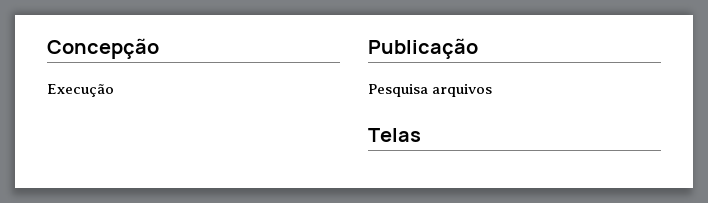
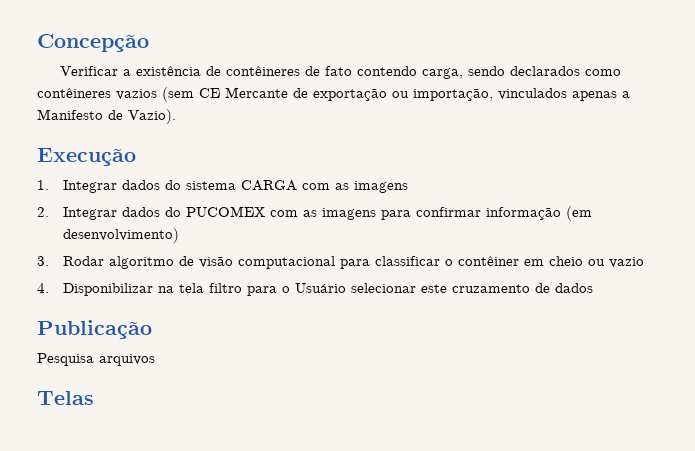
+ Verificar a existência de contêineres de fato contendo carga, sendo declarados como contêineres vazios (sem CE Mercante de exportação ou importação, vinculados apenas a Manifesto de Vazio).
  Execução
+ 1. Integrar dados do sistema CARGA com as imagens
+ 2. Integrar dados do PUCOMEX com as imagens para confirmar informação (em desenvolvimento)
+ 3. Rodar algoritmo de visão computacional para classificar o contêiner em cheio ou vazio
+ 4. Disponibilizar na tela filtro para o Usuário selecionar este cruzamento de dados

